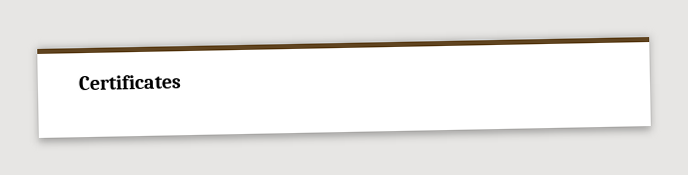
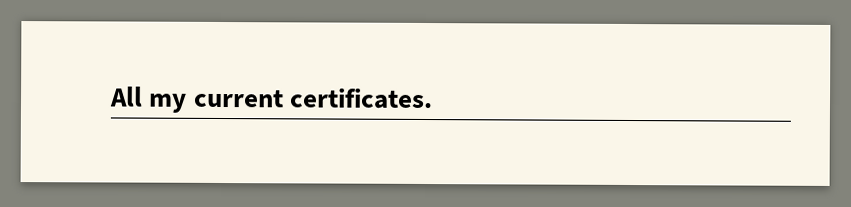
- Certificates
+ All my current certificates.

